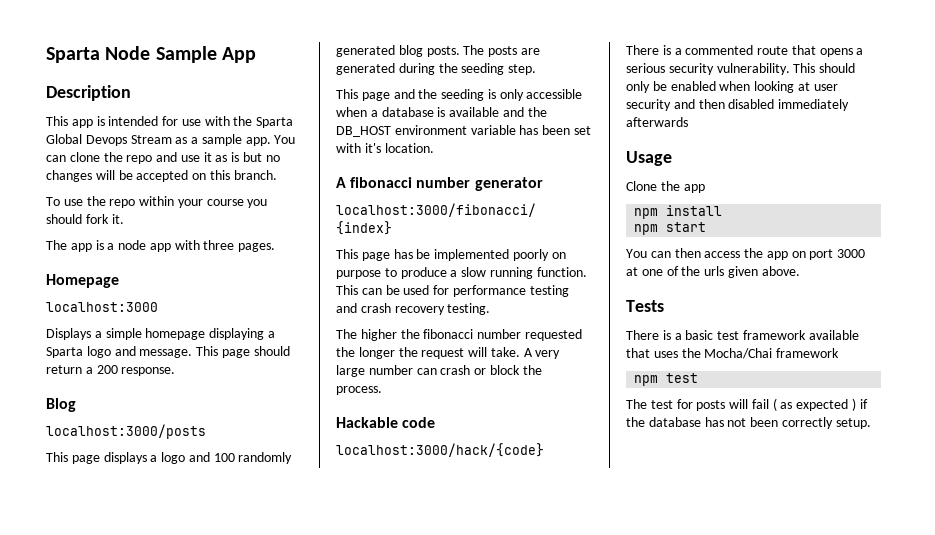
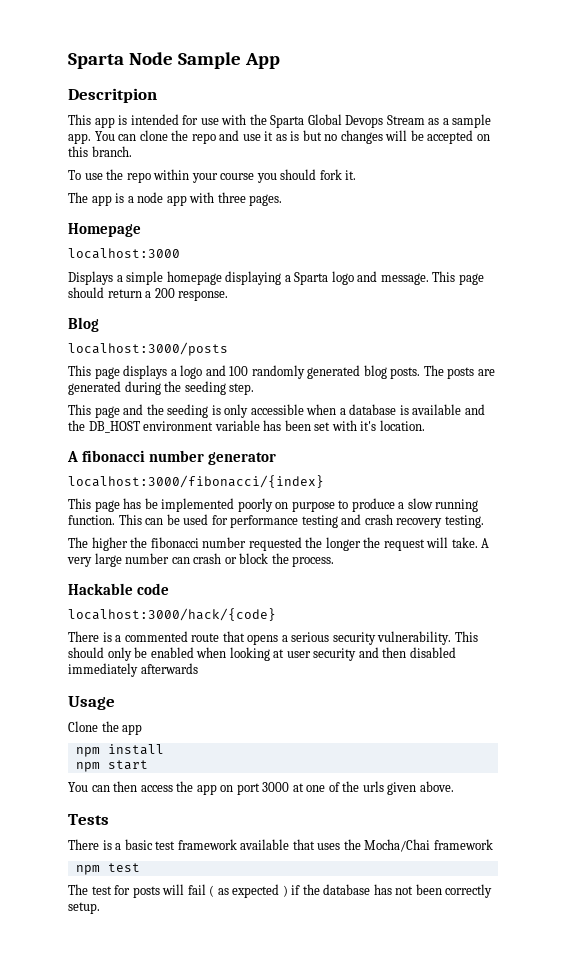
- Description
+ Descritpion

